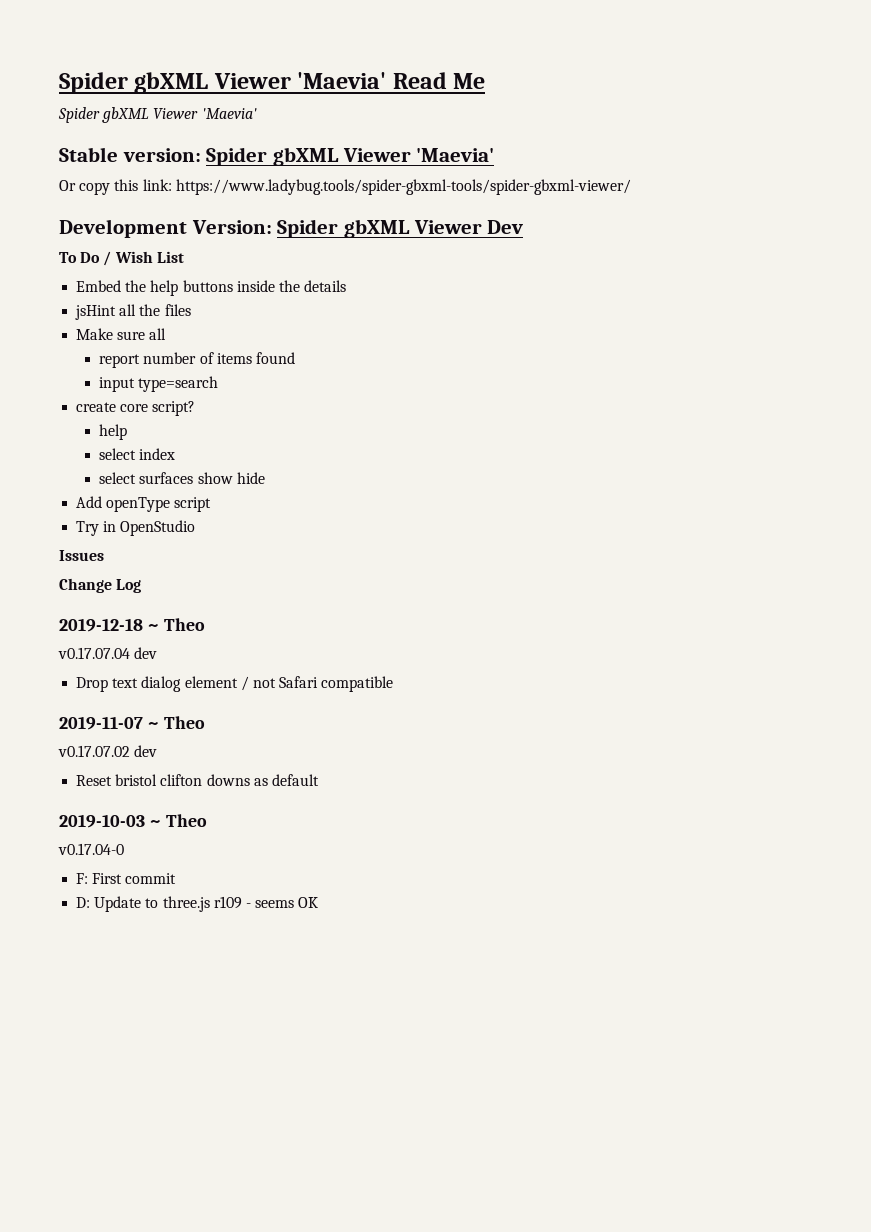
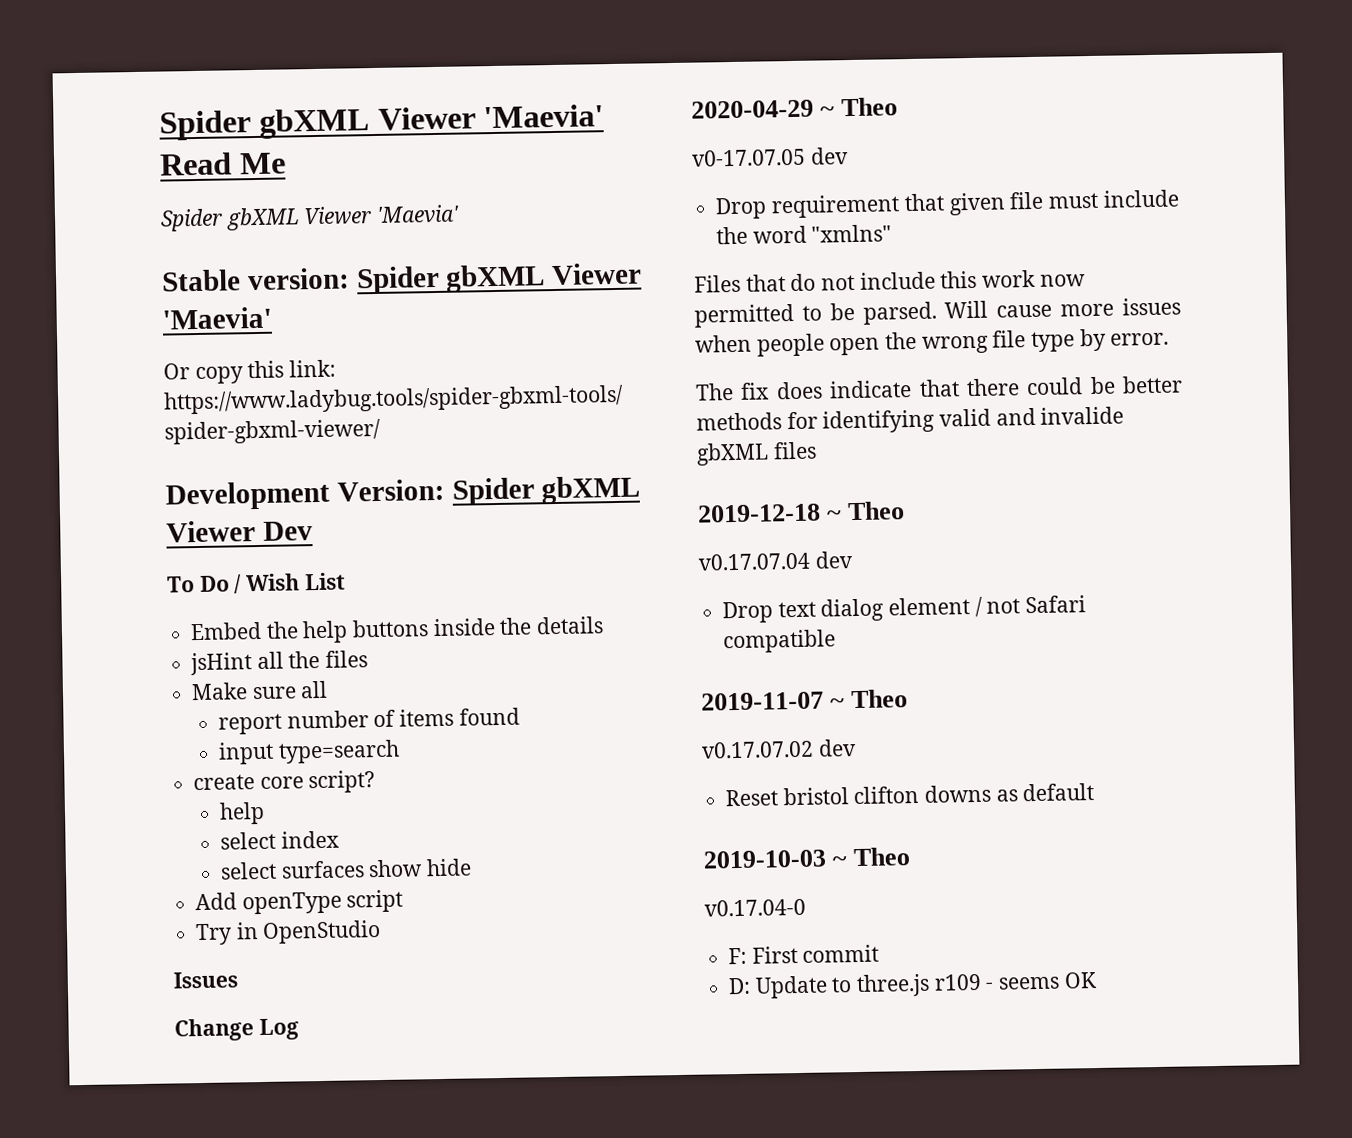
+ 2020-04-29 ~ Theo
+ v0-17.07.05 dev
+ Drop requirement that given file must include the word "xmlns"
+ Files that do not include this work now permitted to be parsed. Will cause more issues when people open the wrong file type by error.
+ The fix does indicate that there could be better methods for identifying valid and invalide gbXML files

